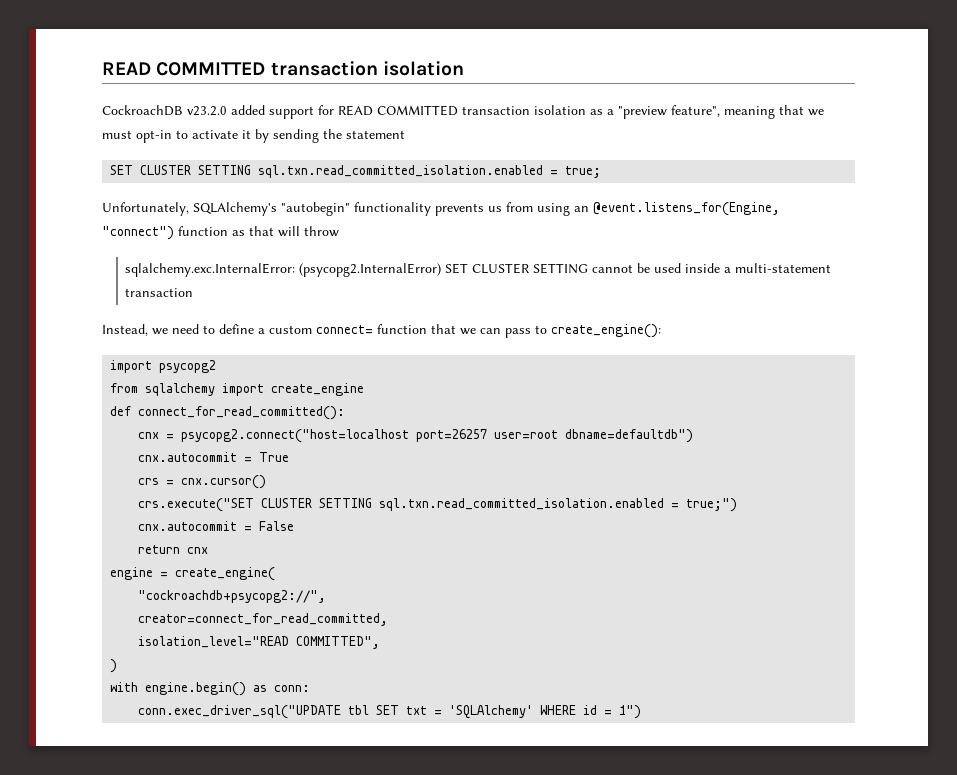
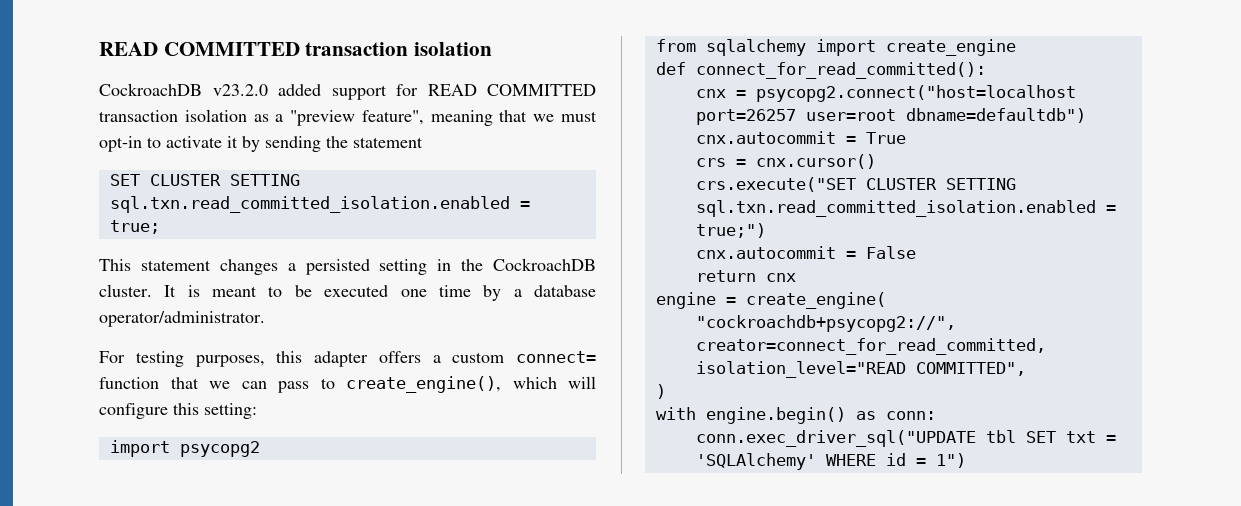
- Unfortunately, SQLAlchemy's "autobegin" functionality prevents us from using an @event.listens_for(Engine, "connect") function as that will throw
- sqlalchemy.exc.InternalError: (psycopg2.InternalError) SET CLUSTER SETTING cannot be used inside a multi-statement transaction
- Instead, we need to define a custom connect= function that we can pass to create_engine():
+ This statement changes a persisted setting in the CockroachDB cluster. It is meant to be executed one time by a database operator/administrator.
+ For testing purposes, this adapter offers a custom connect= function that we can pass to create_engine(), which will configure this setting:

